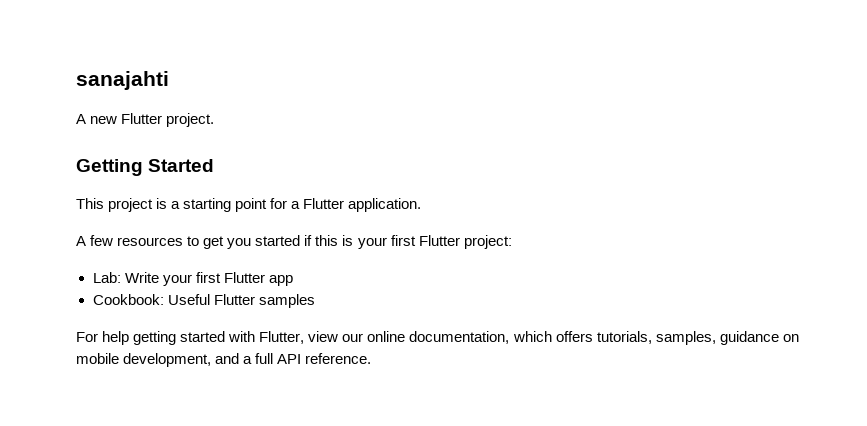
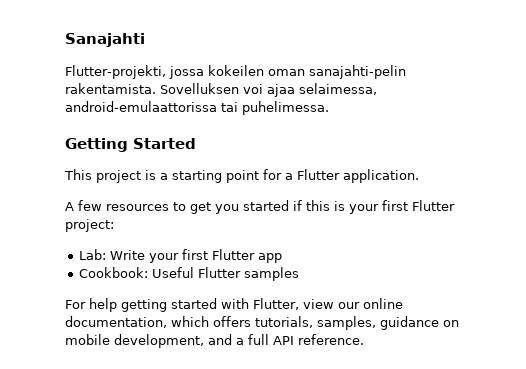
- sanajahti
- A new Flutter project.
+ Sanajahti
+ Flutter-projekti, jossa kokeilen oman sanajahti-pelin rakentamista. Sovelluksen voi ajaa selaimessa, android-emulaattorissa tai puhelimessa.

